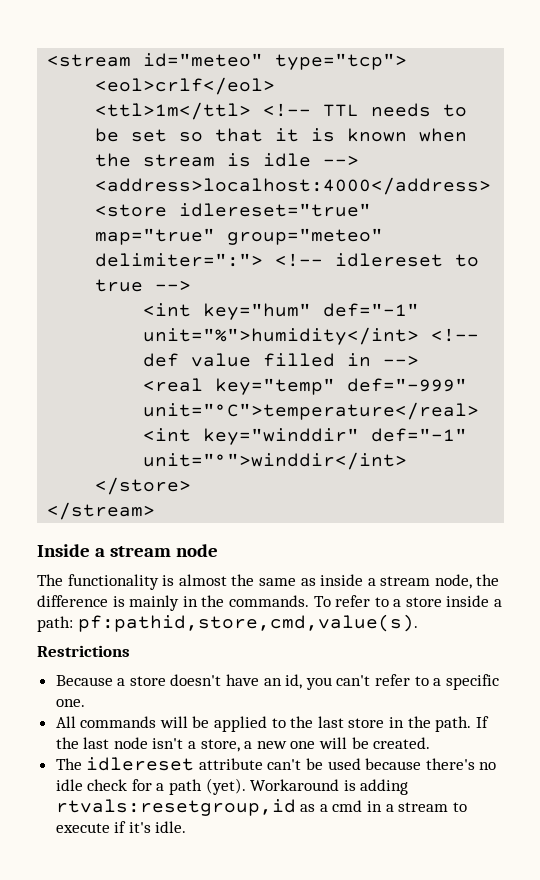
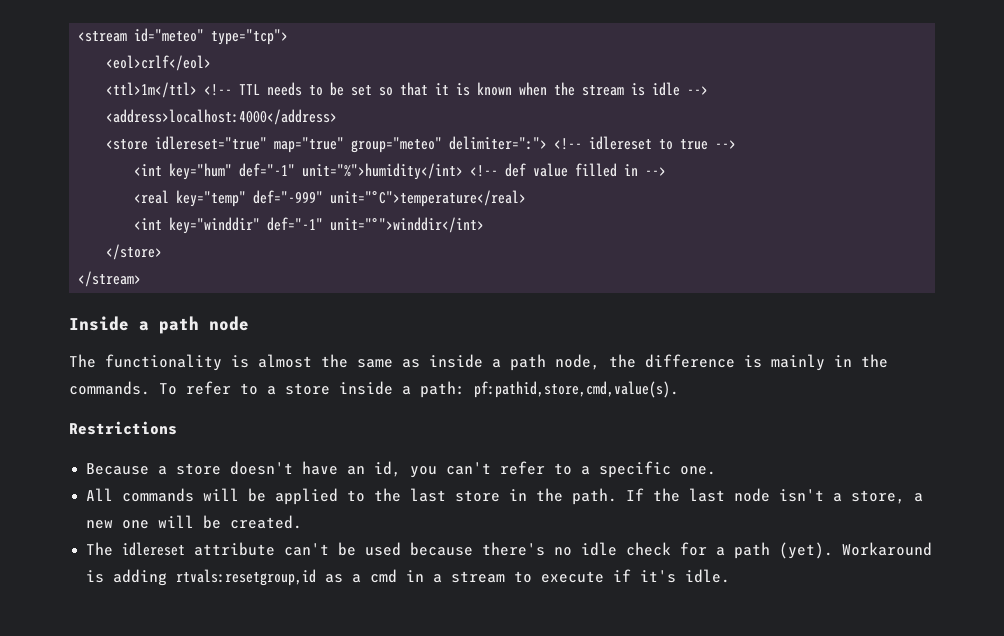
- Inside a stream node
+ Inside a path node
- The functionality is almost the same as inside a stream node, the difference is mainly in the commands.
+ The functionality is almost the same as inside a path node, the difference is mainly in the commands.

